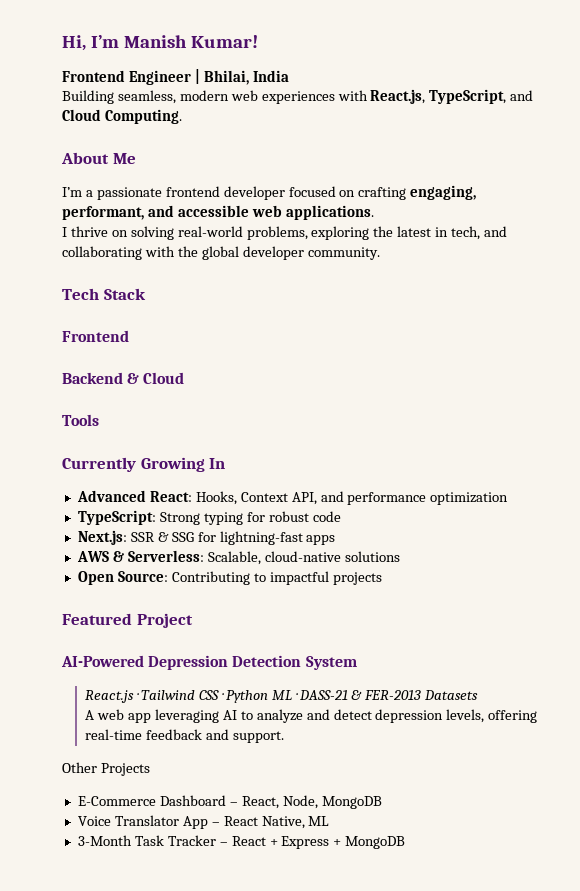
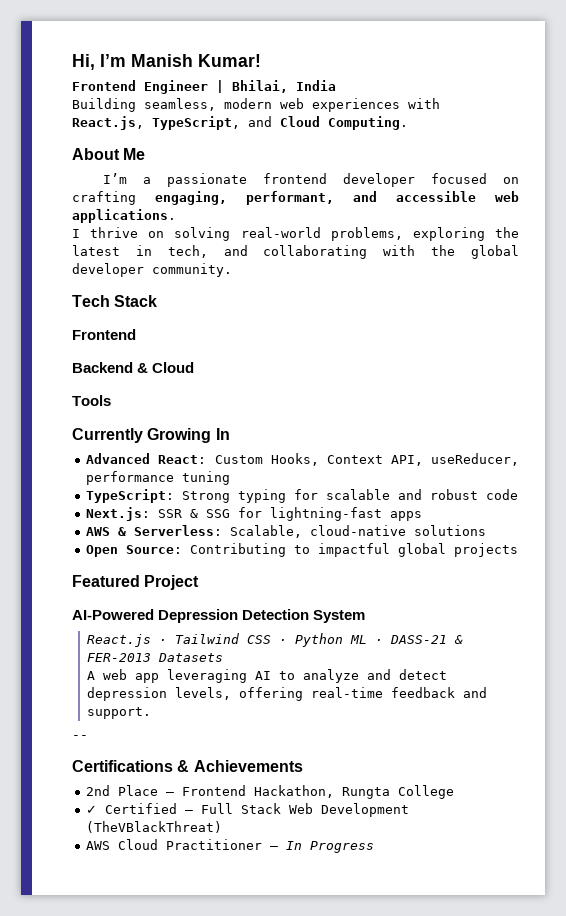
- Advanced React: Hooks, Context API, and performance optimization
+ Advanced React: Custom Hooks, Context API, useReducer, performance tuning
- TypeScript: Strong typing for robust code
+ TypeScript: Strong typing for scalable and robust code
- Open Source: Contributing to impactful projects
+ Open Source: Contributing to impactful global projects
- Other Projects
- E-Commerce Dashboard – React, Node, MongoDB
- Voice Translator App – React Native, ML
- 3-Month Task Tracker – React + Express + MongoDB
+ --
+ Certifications & Achievements
+ 2nd Place – Frontend Hackathon, Rungta College
+ ✓ Certified – Full Stack Web Development (TheVBlackThreat)
+ AWS Cloud Practitioner – In Progress

